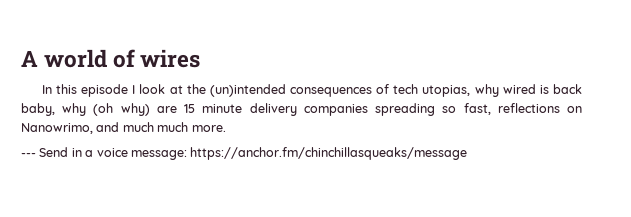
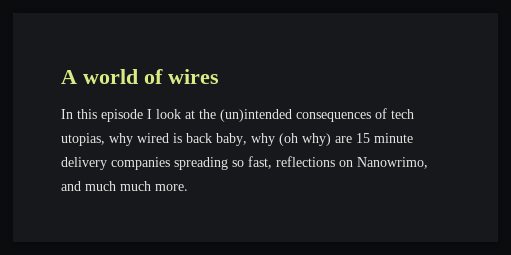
- --- Send in a voice message: https://anchor.fm/chinchillasqueaks/message

